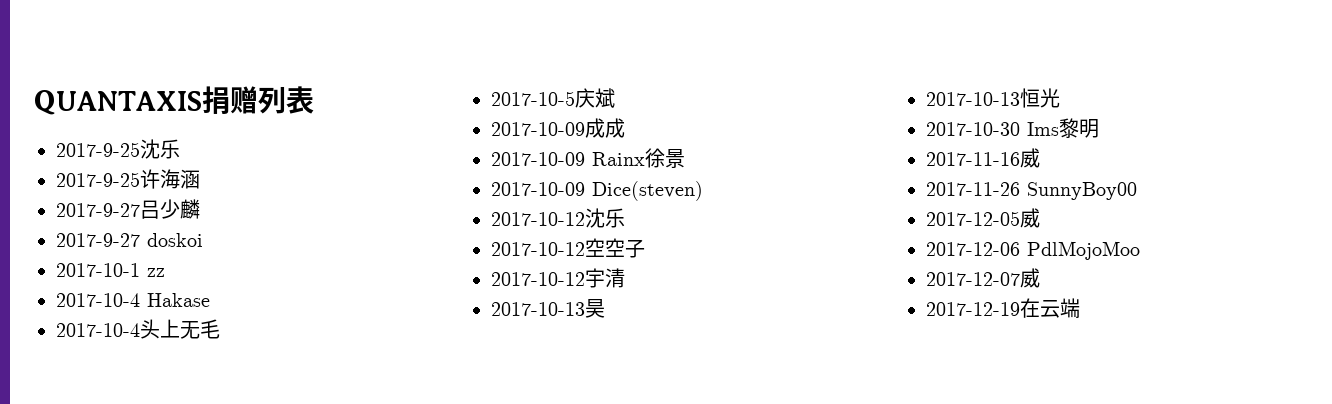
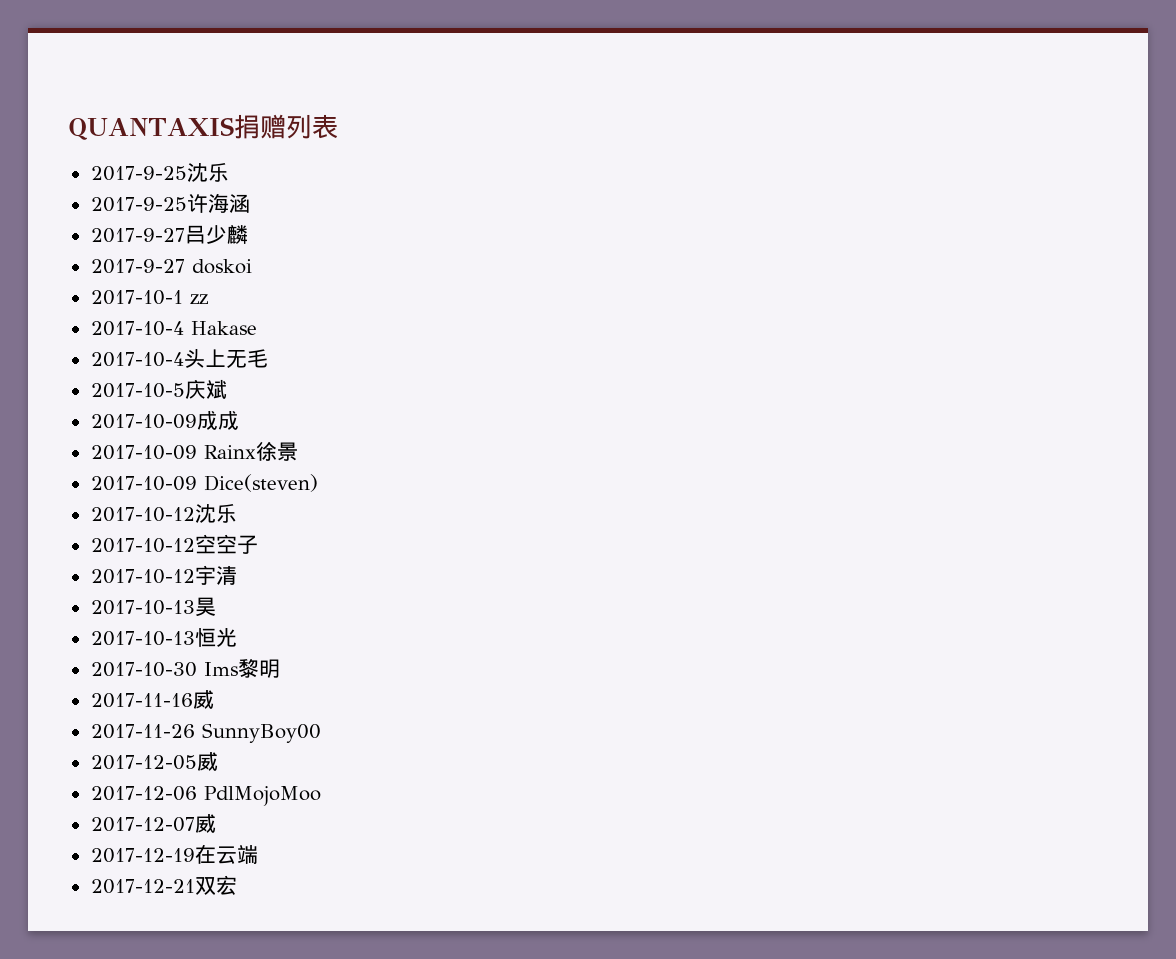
+ 2017-12-21双宏

